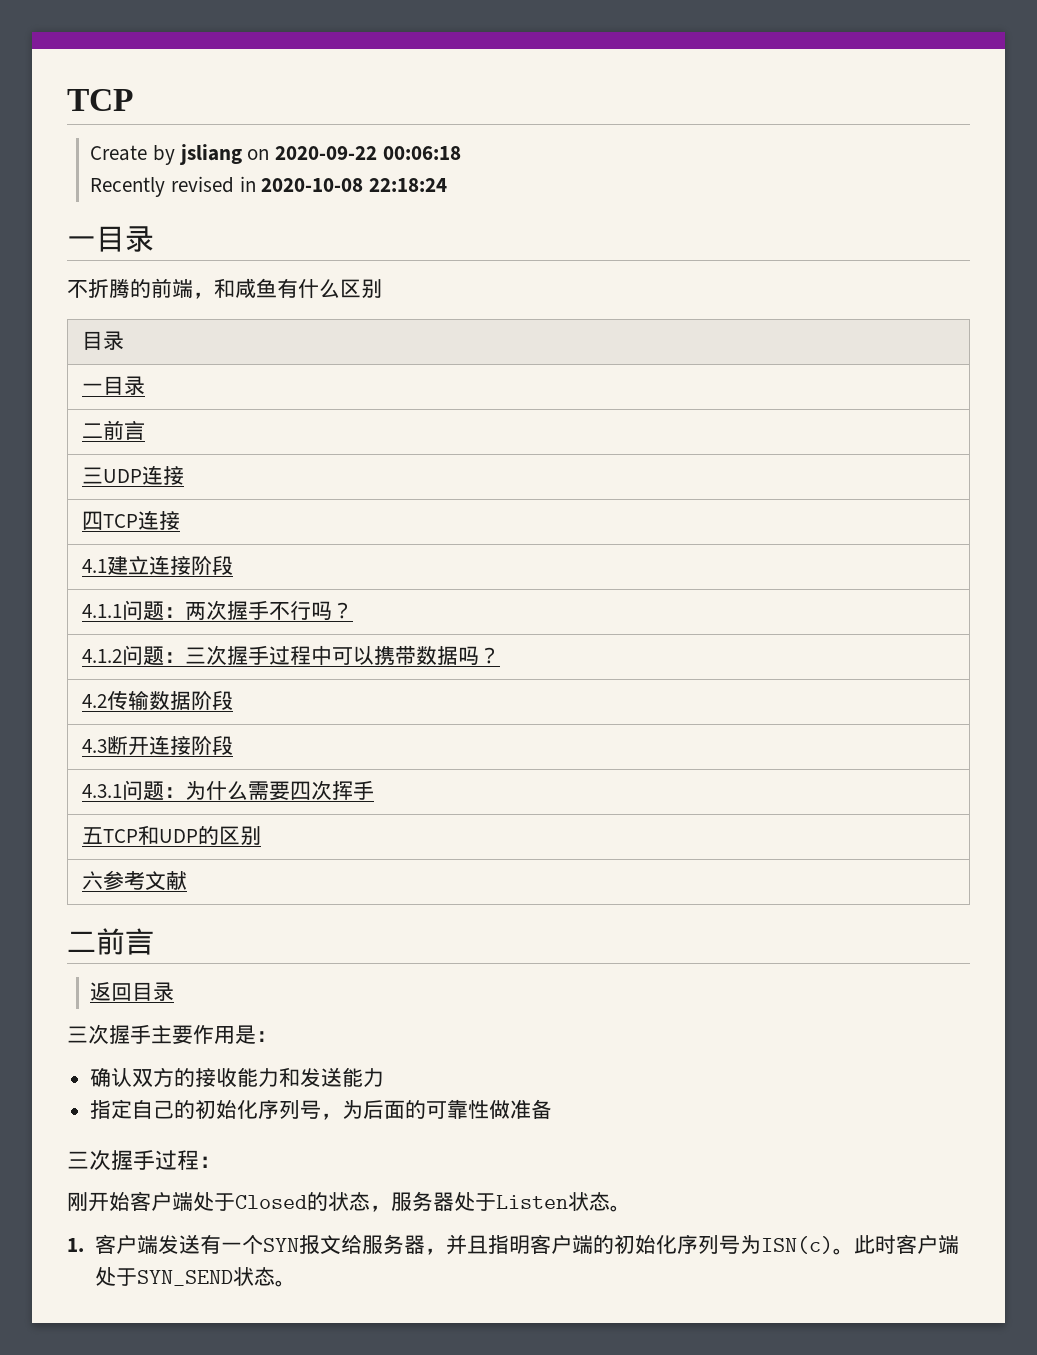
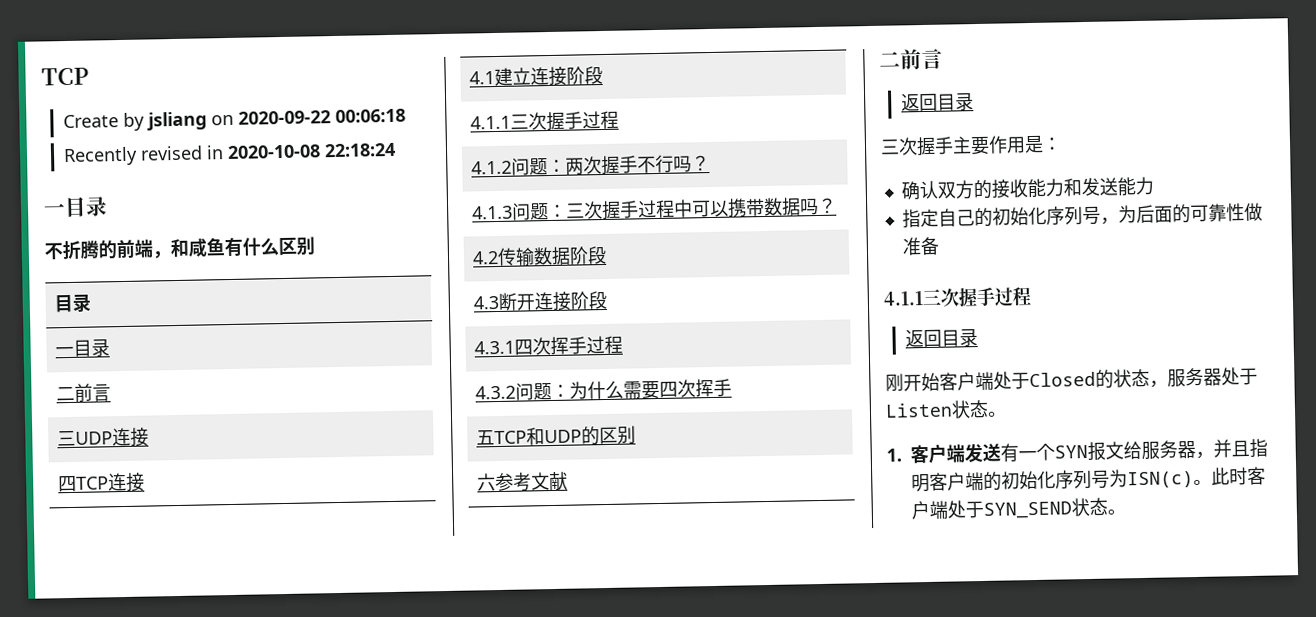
  4.1建立连接阶段
- 4.1.1问题：两次握手不行吗？
+ 4.1.1三次握手过程
+ 4.1.2问题：两次握手不行吗？
- 4.1.2问题：三次握手过程中可以携带数据吗？
+ 4.1.3问题：三次握手过程中可以携带数据吗？
- 4.3.1问题：为什么需要四次挥手
+ 4.3.1四次挥手过程
+ 4.3.2问题：为什么需要四次挥手
  指定自己的初始化序列号，为后面的可靠性做准备
- 三次握手过程：
+ 4.1.1三次握手过程
+ 返回目录

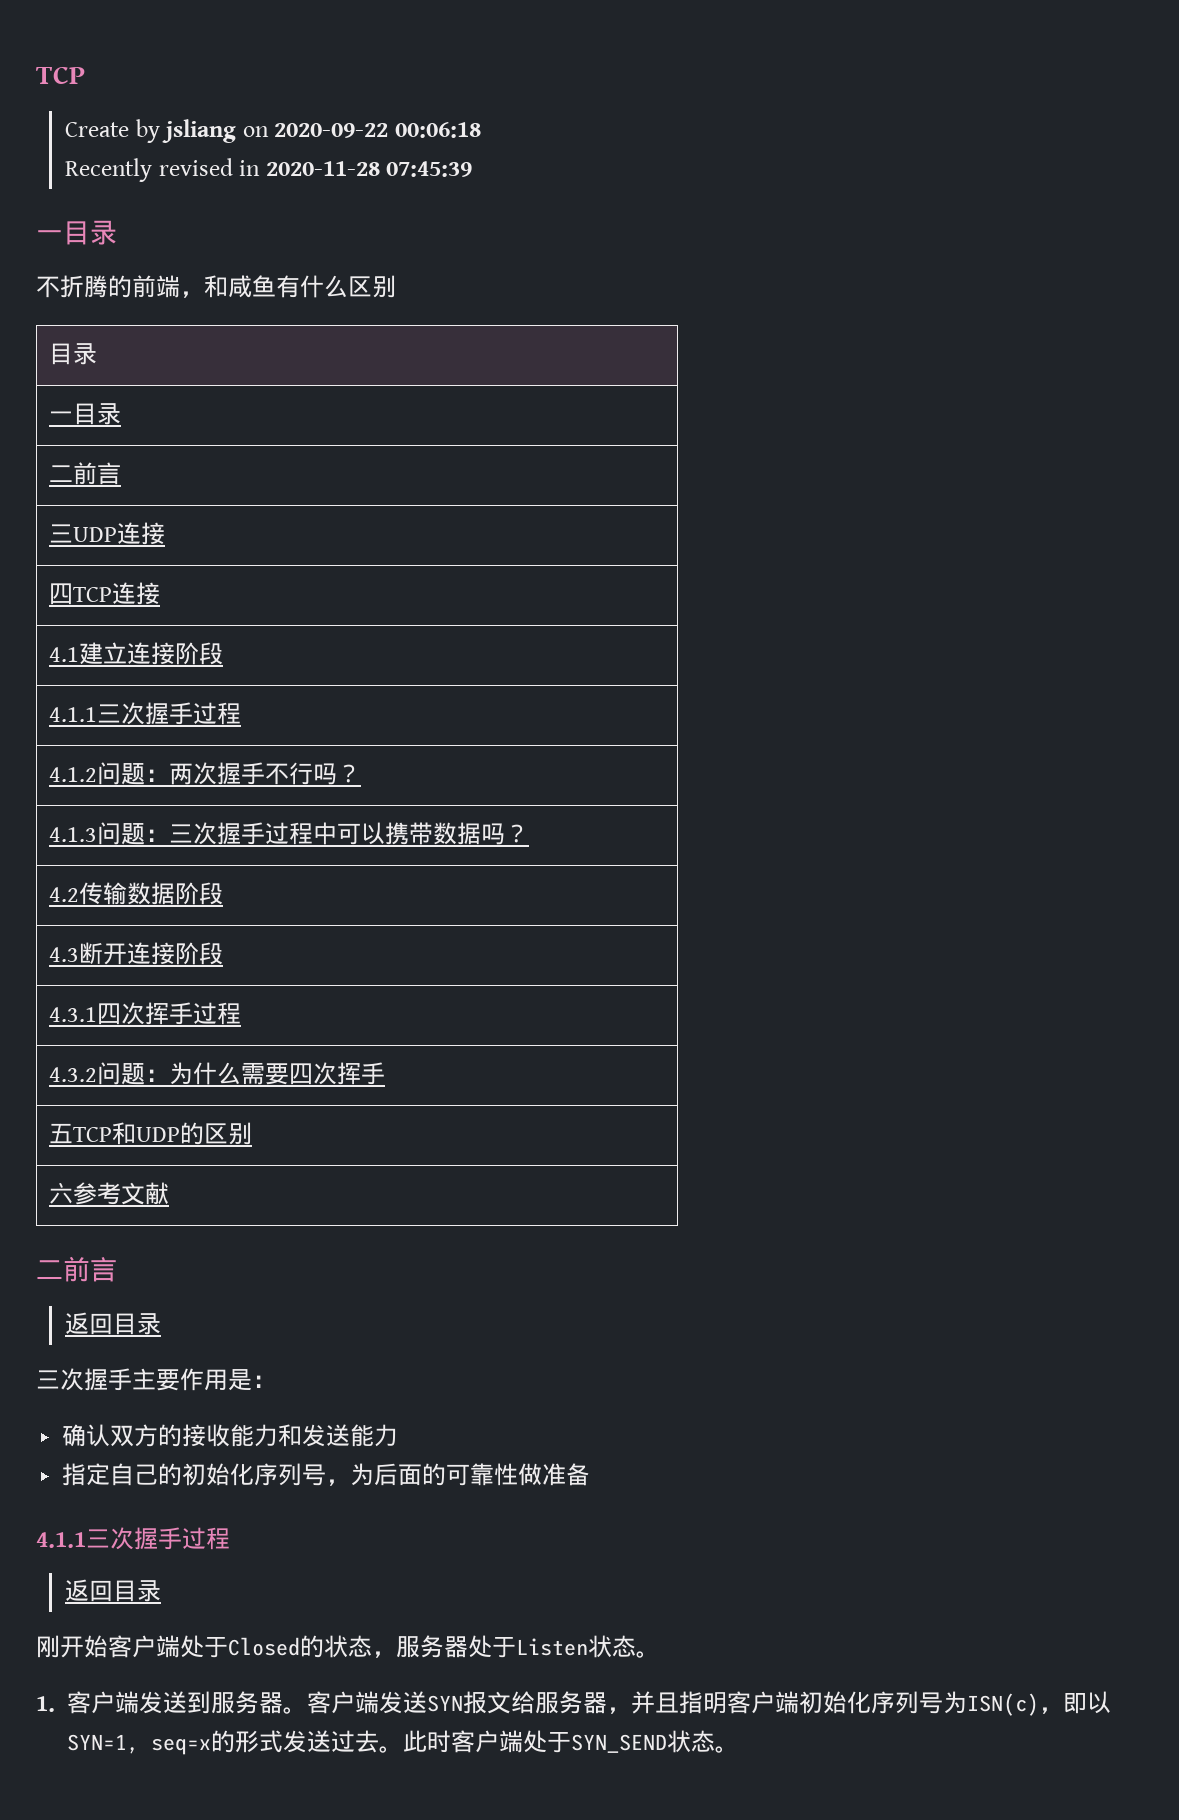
- Recently revised in 2020-10-08 22:18:24
+ Recently revised in 2020-11-28 07:45:39
- 1.客户端发送有一个SYN报文给服务器，并且指明客户端的初始化序列号为ISN(c)。
+ 1.客户端发送到服务器。客户端发送SYN报文给服务器，并且指明客户端初始化序列号为ISN(c)，即以SYN=1, seq=x的形式发送过去。

